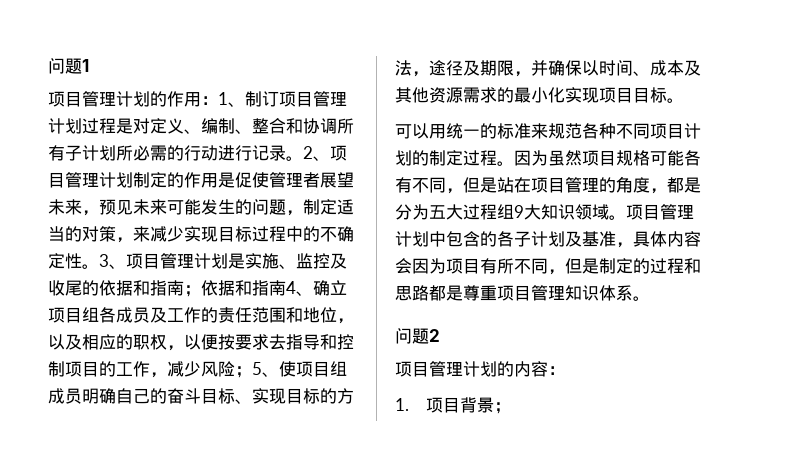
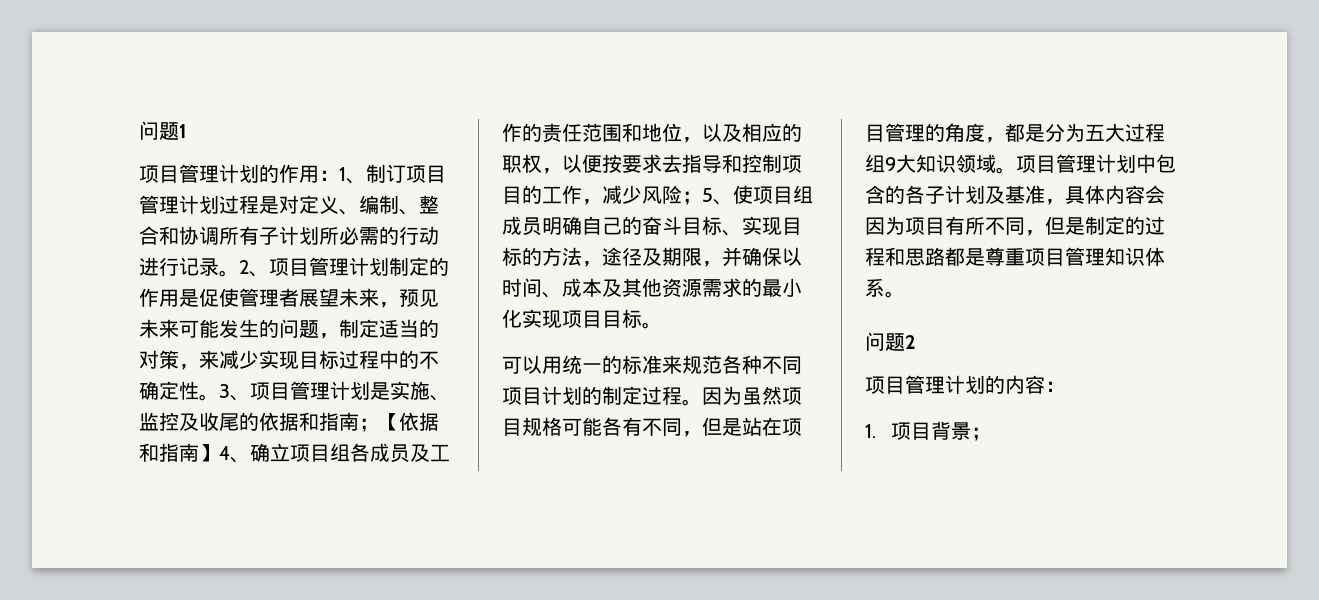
- 依据和指南4、确立项目组各成员及工作的责任范围和地位，以及相应的职权，以便按要求去指导和控制项目的工作，减少风险；
+ 【依据和指南】4、确立项目组各成员及工作的责任范围和地位，以及相应的职权，以便按要求去指导和控制项目的工作，减少风险；

